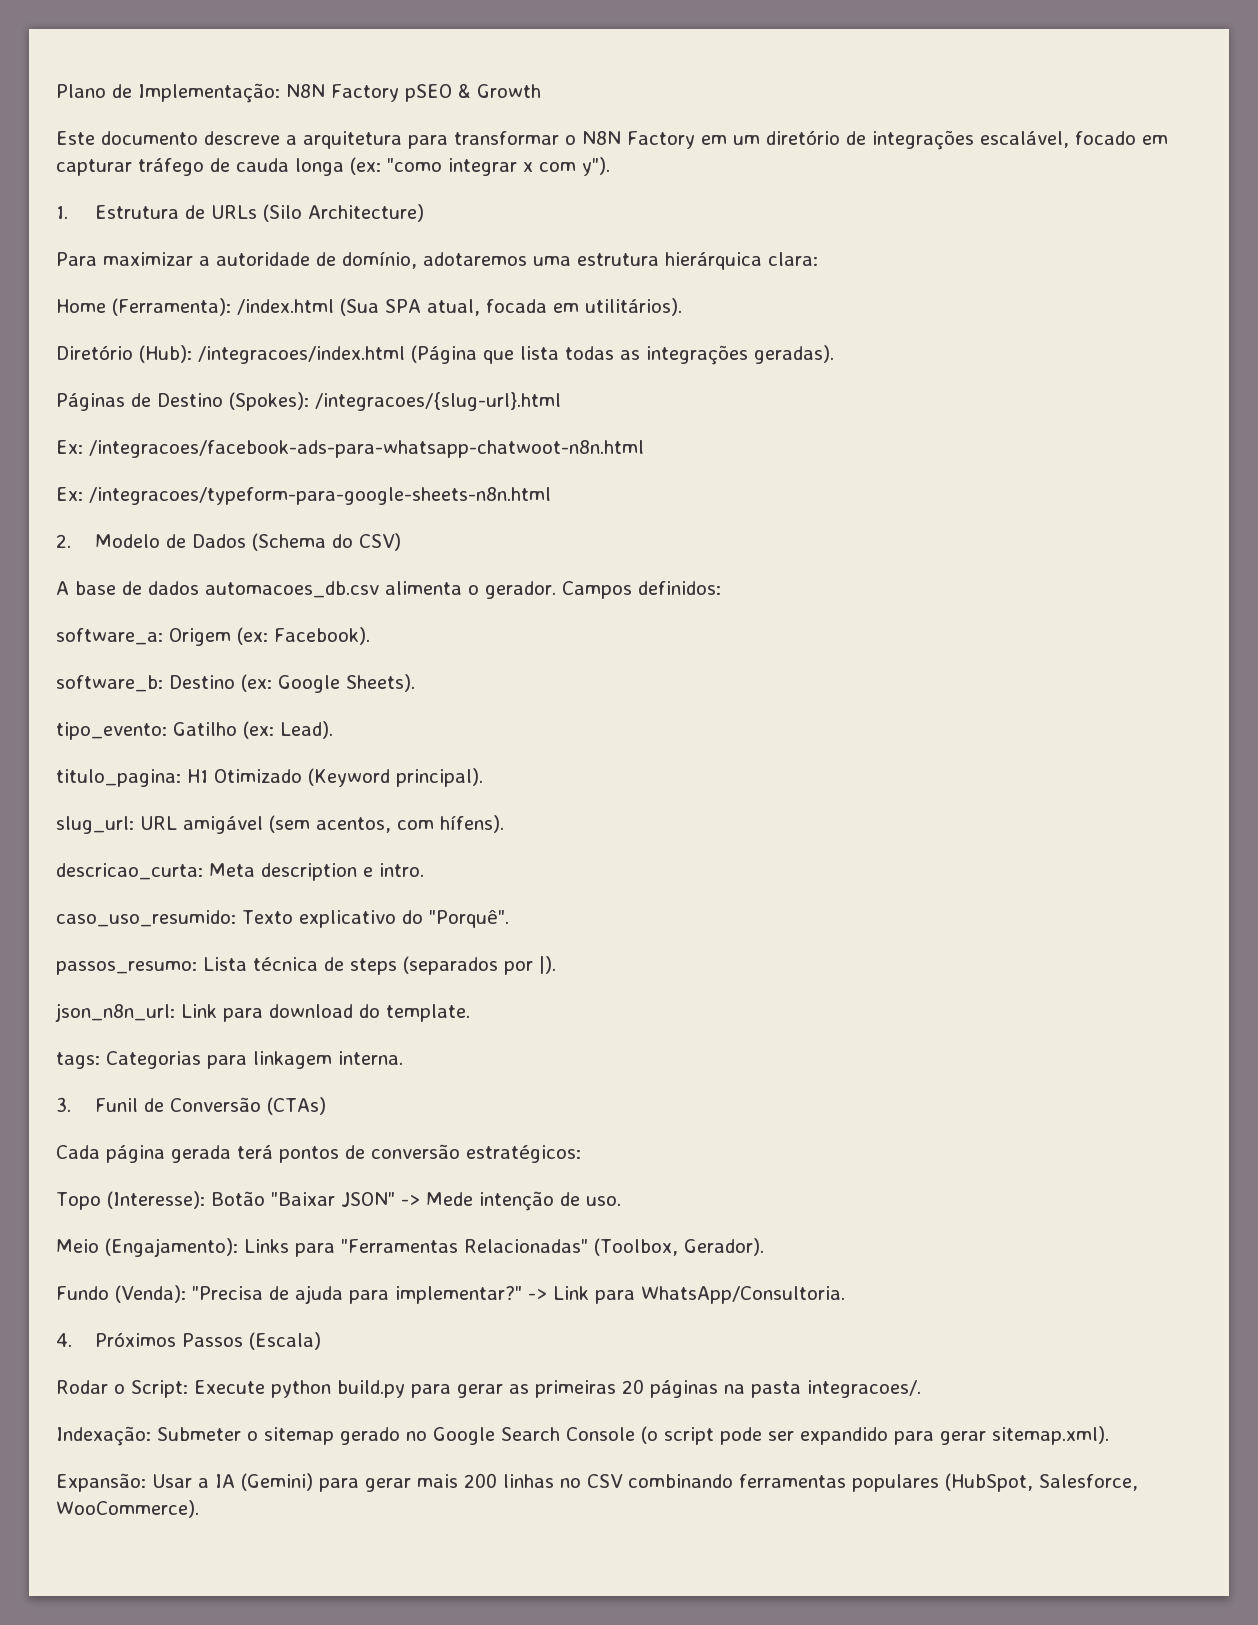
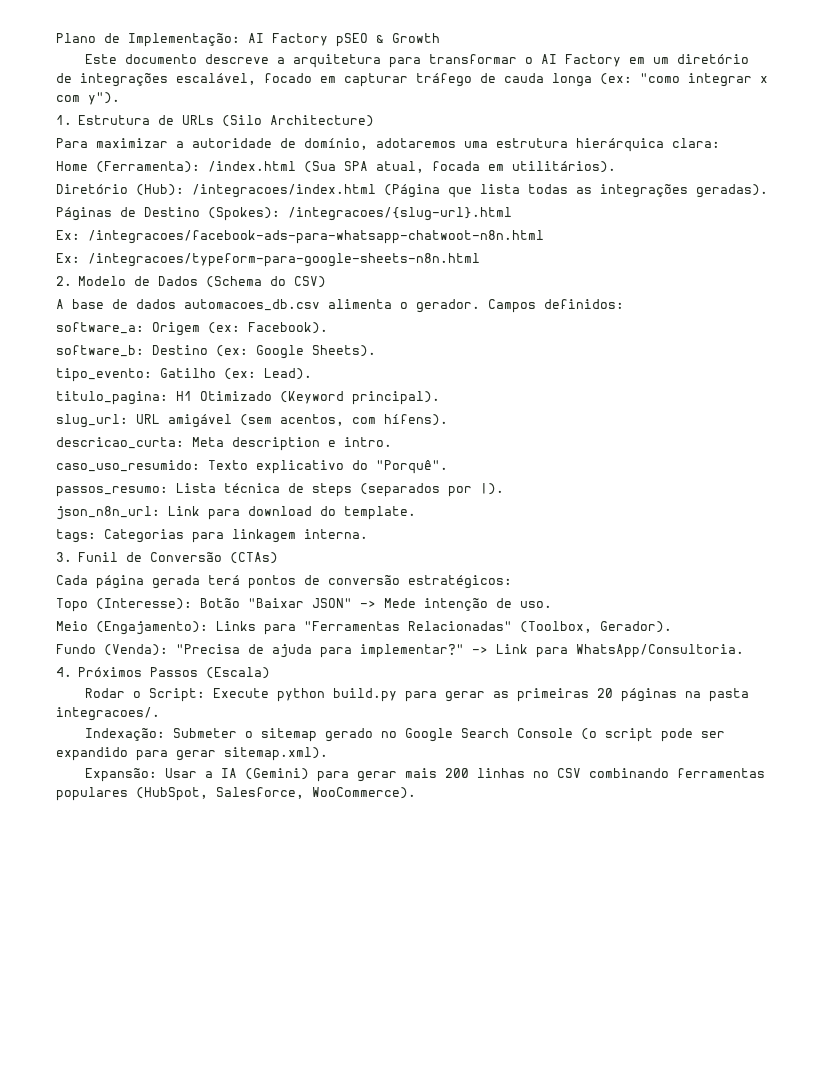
- Plano de Implementação: N8N Factory pSEO & Growth
+ Plano de Implementação: AI Factory pSEO & Growth
- Este documento descreve a arquitetura para transformar o N8N Factory em um diretório de integrações escalável, focado em capturar tráfego de cauda longa (ex: "como integrar x com y").
+ Este documento descreve a arquitetura para transformar o AI Factory em um diretório de integrações escalável, focado em capturar tráfego de cauda longa (ex: "como integrar x com y").

